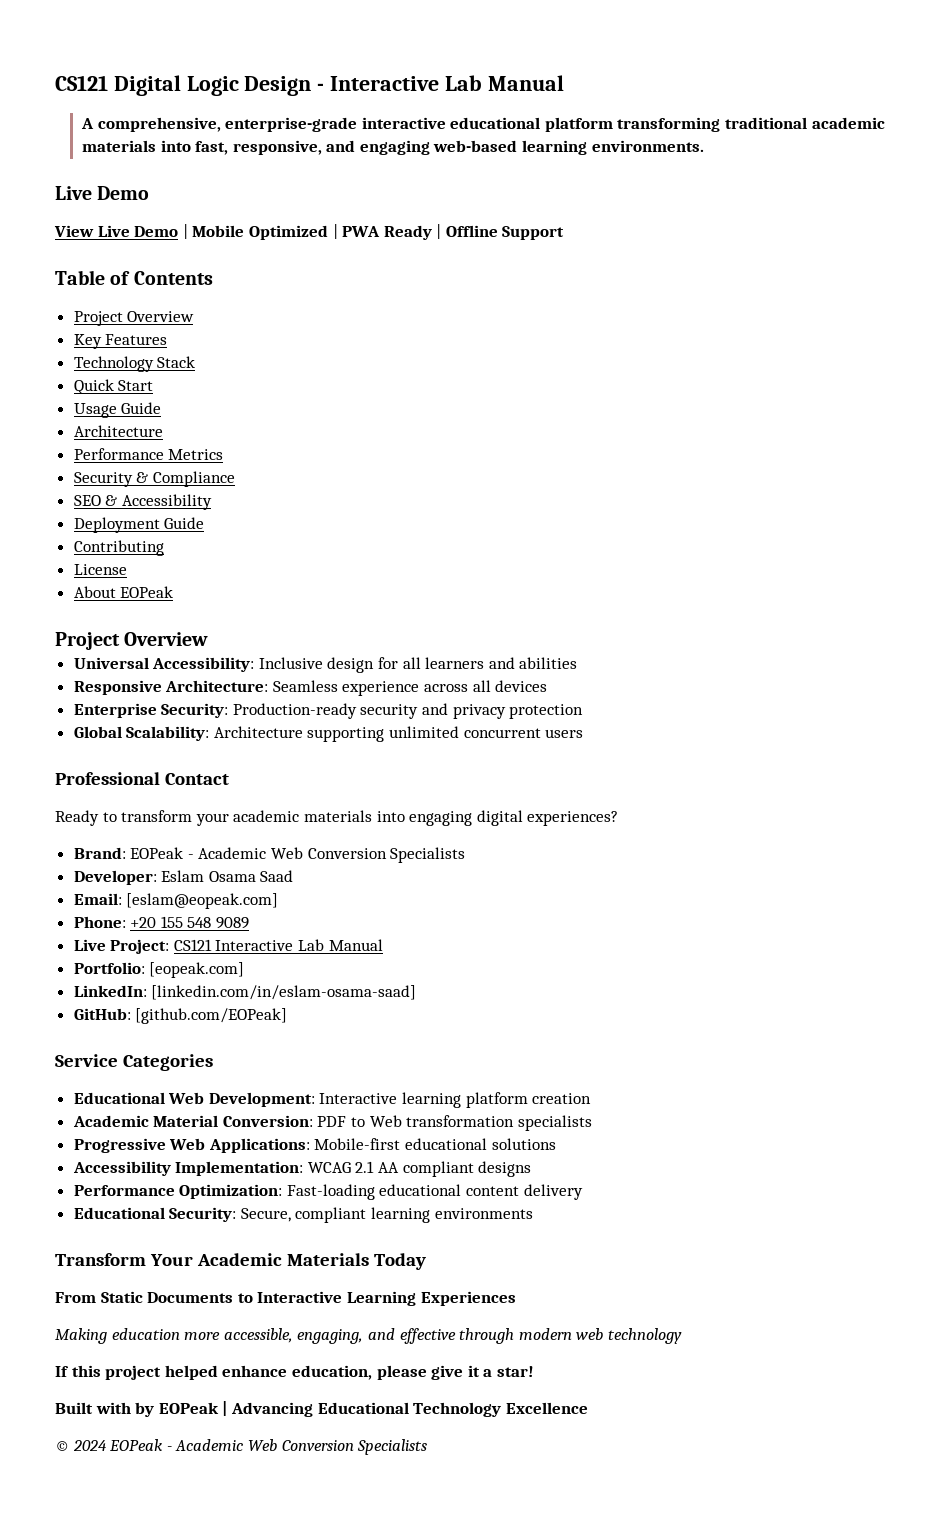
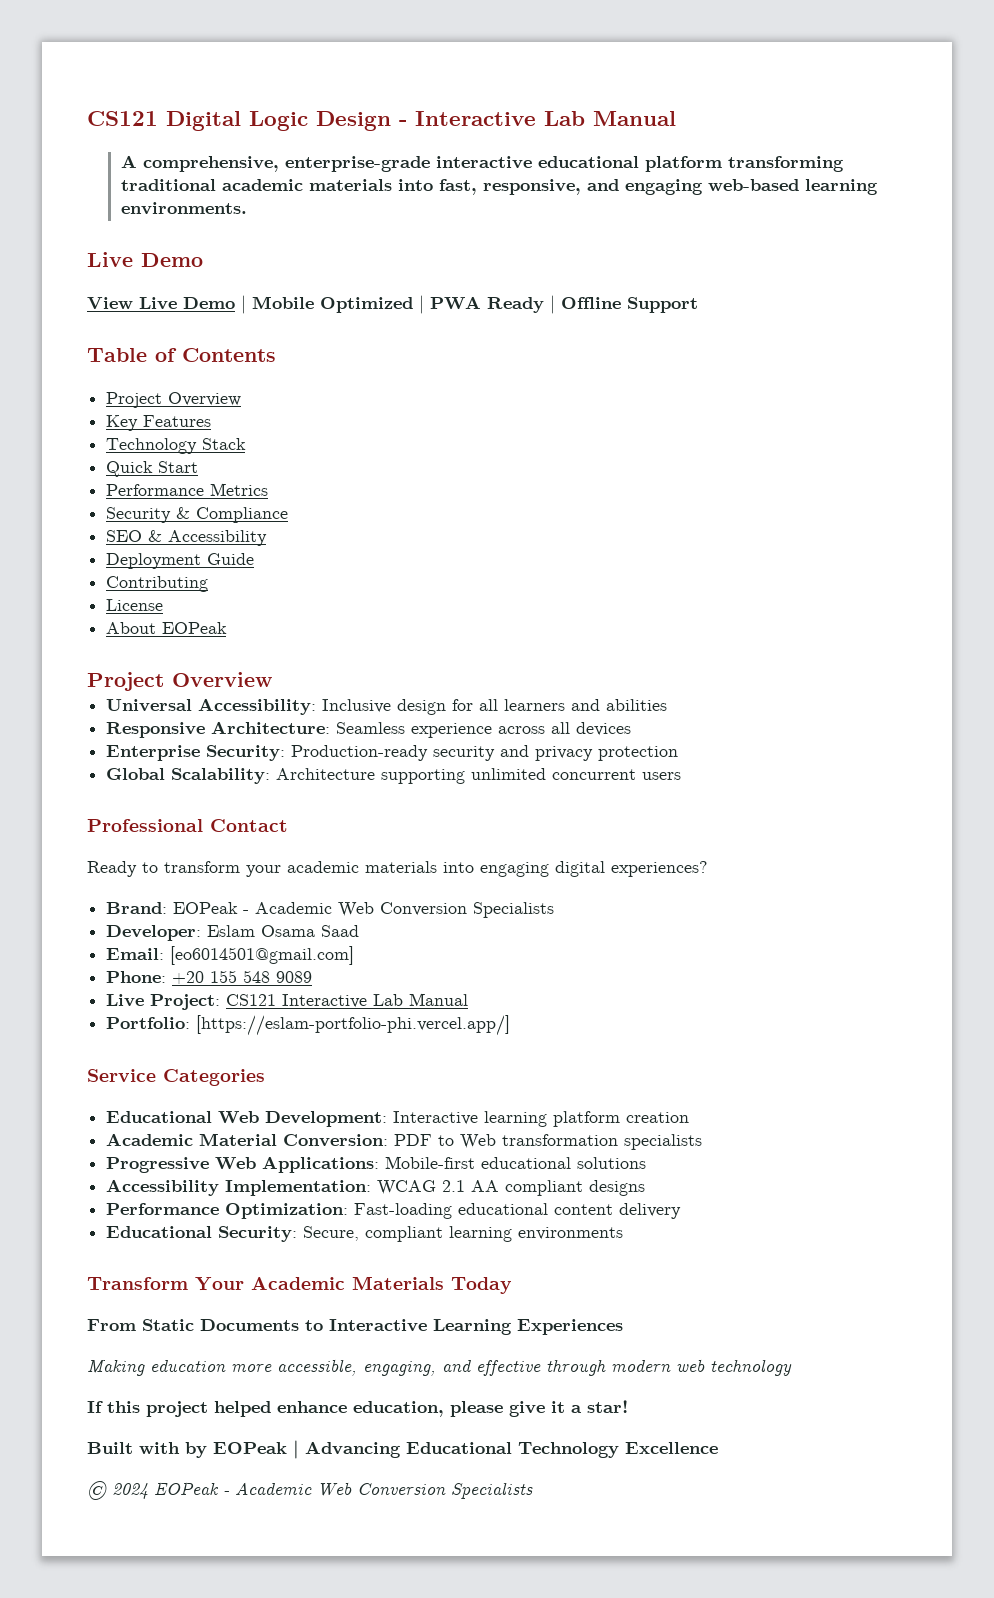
- Usage Guide
- Architecture
- Email: [eslam@eopeak.com]
+ Email: [eo6014501@gmail.com]
- Portfolio: [eopeak.com]
- LinkedIn: [linkedin.com/in/eslam-osama-saad]
- GitHub: [github.com/EOPeak]
+ Portfolio: [https://eslam-portfolio-phi.vercel.app/]

